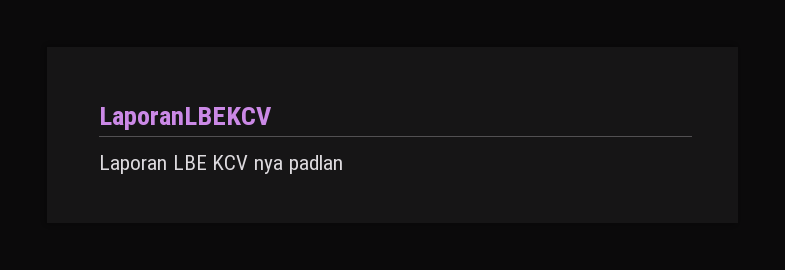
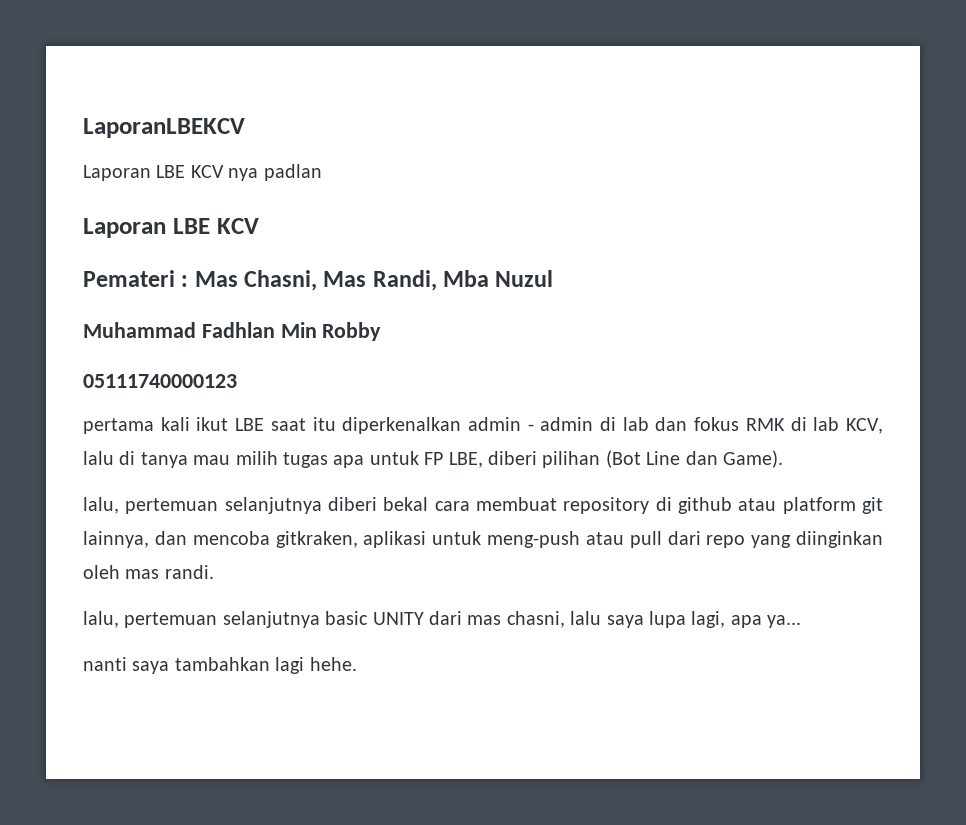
  Laporan LBE KCV nya padlan
+ Laporan LBE KCV
+ Pemateri : Mas Chasni, Mas Randi, Mba Nuzul
+ Muhammad Fadhlan Min Robby
+ 05111740000123
+ pertama kali ikut LBE saat itu diperkenalkan admin - admin di lab dan fokus RMK di lab KCV, lalu di tanya mau milih tugas apa untuk FP LBE, diberi pilihan (Bot Line dan Game).
+ lalu, pertemuan selanjutnya diberi bekal cara membuat repository di github atau platform git lainnya, dan mencoba gitkraken, aplikasi untuk meng-push atau pull dari repo yang diinginkan oleh mas randi.
+ lalu, pertemuan selanjutnya basic UNITY dari mas chasni, lalu saya lupa lagi, apa ya...
+ nanti saya tambahkan lagi hehe.

